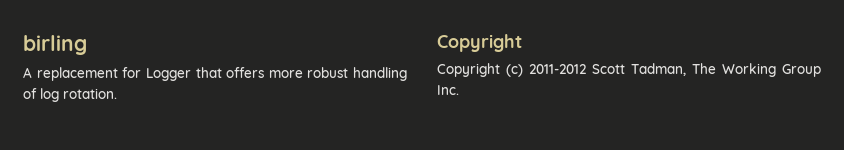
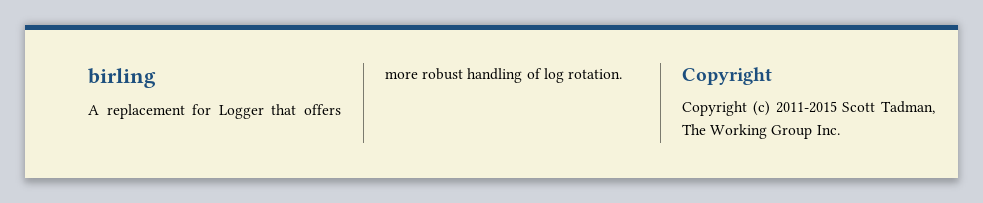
- Copyright (c) 2011-2012 Scott Tadman, The Working Group Inc.
+ Copyright (c) 2011-2015 Scott Tadman, The Working Group Inc.

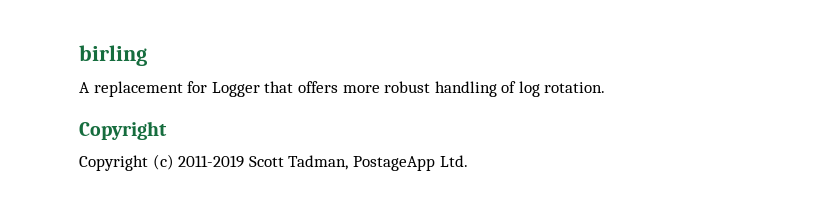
- Copyright (c) 2011-2015 Scott Tadman, The Working Group Inc.
+ Copyright (c) 2011-2019 Scott Tadman, PostageApp Ltd.

